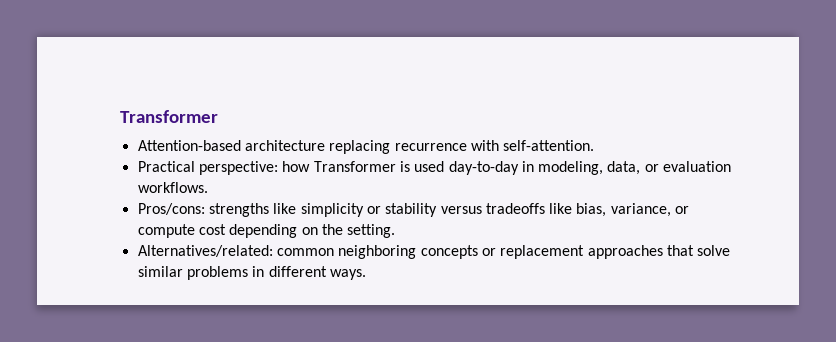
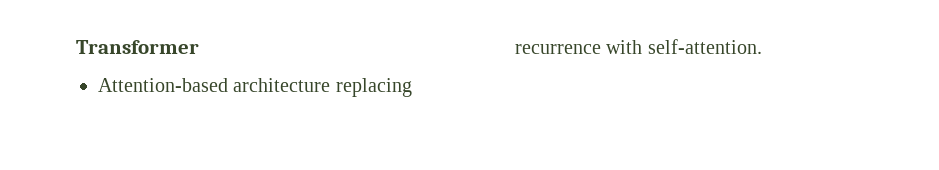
- Practical perspective: how Transformer is used day-to-day in modeling, data, or evaluation workflows.
- Pros/cons: strengths like simplicity or stability versus tradeoffs like bias, variance, or compute cost depending on the setting.
- Alternatives/related: common neighboring concepts or replacement approaches that solve similar problems in different ways.

